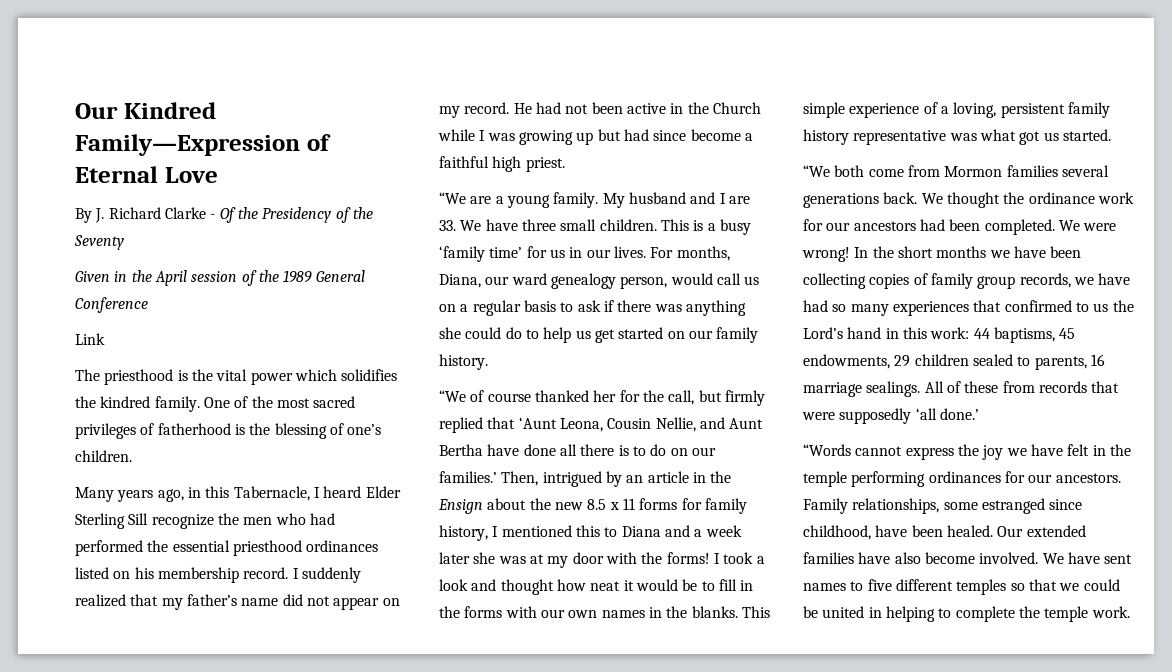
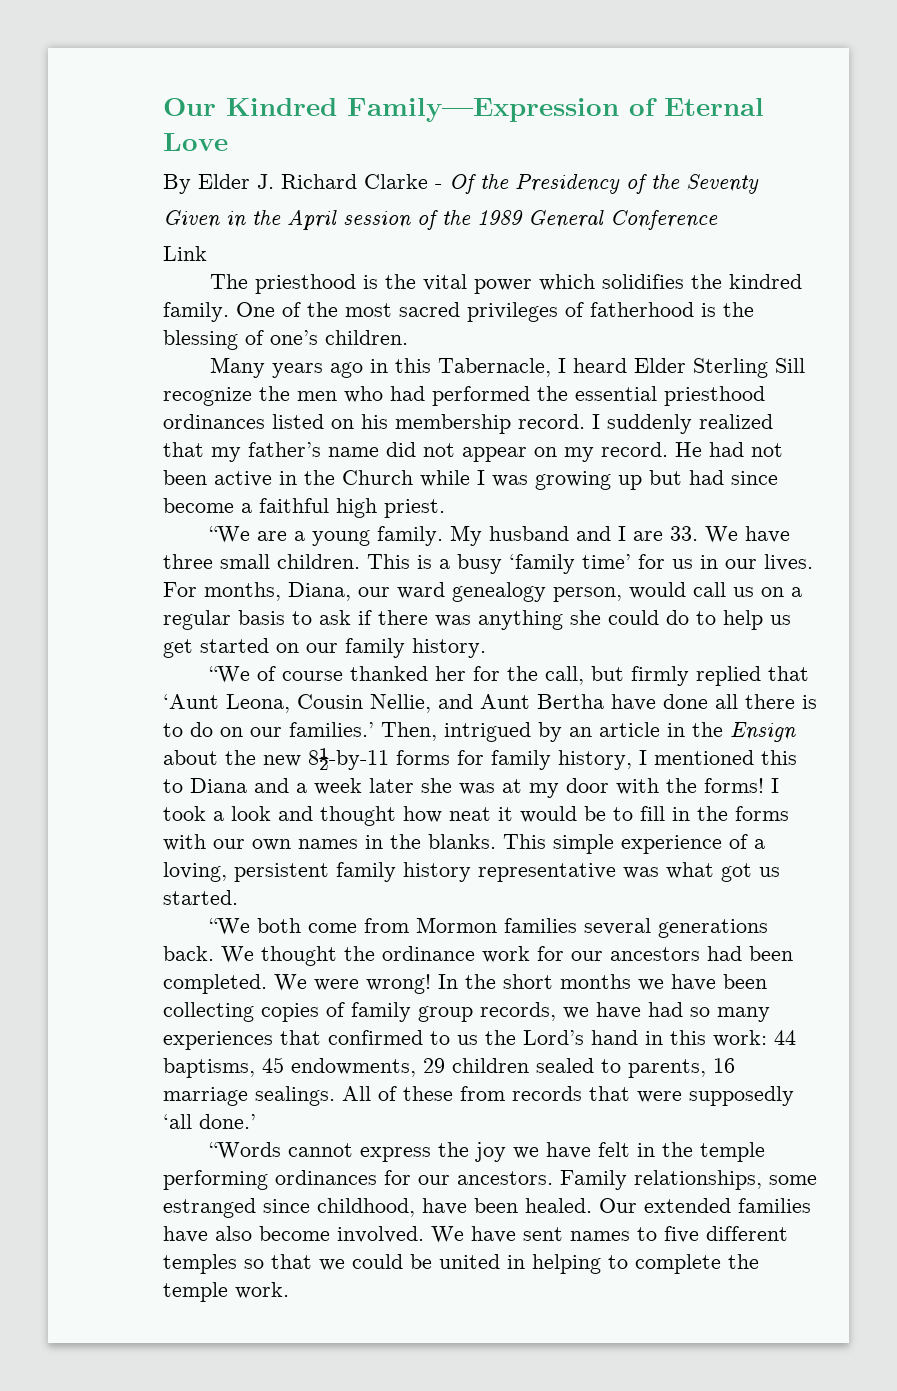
- By J. Richard Clarke - Of the Presidency of the Seventy
+ By Elder J. Richard Clarke - Of the Presidency of the Seventy
- Many years ago, in this Tabernacle, I heard Elder Sterling Sill recognize the men who had performed the essential priesthood ordinances listed on his membership record.
+ Many years ago in this Tabernacle, I heard Elder Sterling Sill recognize the men who had performed the essential priesthood ordinances listed on his membership record.
- Then, intrigued by an article in the Ensign about the new 8.5 x 11 forms for family history, I mentioned this to Diana and a week later she was at my door with the forms!
+ Then, intrigued by an article in the Ensign about the new 8½-by-11 forms for family history, I mentioned this to Diana and a week later she was at my door with the forms!

